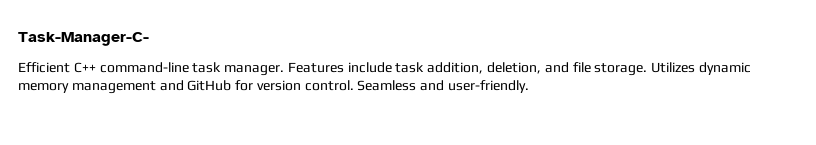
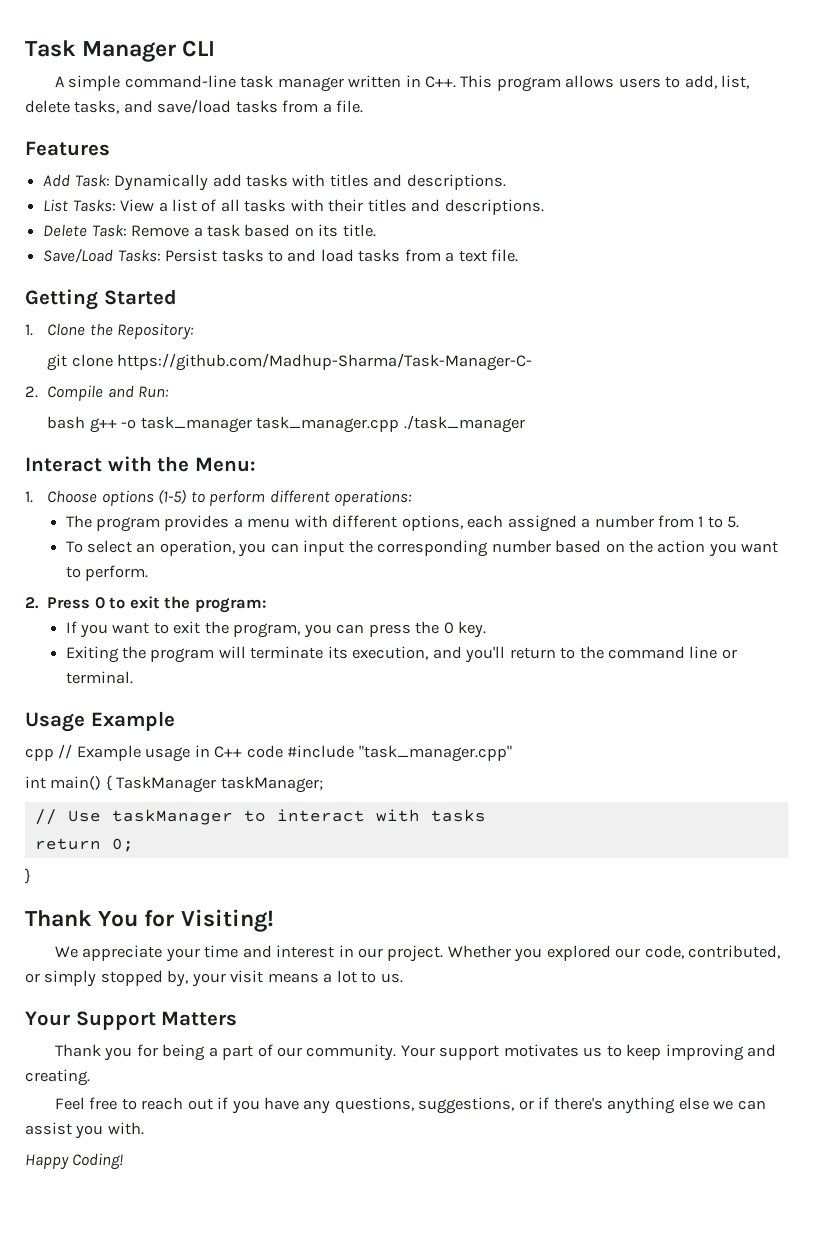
- Task-Manager-C-
- Efficient C++ command-line task manager. Features include task addition, deletion, and file storage. Utilizes dynamic memory management and GitHub for version control. Seamless and user-friendly.
+ Task Manager CLI
+ A simple command-line task manager written in C++. This program allows users to add, list, delete tasks, and save/load tasks from a file.
+ Features
+ Add Task: Dynamically add tasks with titles and descriptions.
+ List Tasks: View a list of all tasks with their titles and descriptions.
+ Delete Task: Remove a task based on its title.
+ Save/Load Tasks: Persist tasks to and load tasks from a text file.
+ Getting Started
+ 1. Clone the Repository:
+ git clone https://github.com/Madhup-Sharma/Task-Manager-C-
+ 2. Compile and Run:
+ bash g++ -o task_manager task_manager.cpp ./task_manager
+ Interact with the Menu:
+ 1. Choose options (1-5) to perform different operations:
+ The program provides a menu with different options, each assigned a number from 1 to 5.
+ To select an operation, you can input the corresponding number based on the action you want to perform.
+ 2. Press 0 to exit the program:
+ If you want to exit the program, you can press the 0 key.
+ Exiting the program will terminate its execution, and you'll return to the command line or terminal.
+ Usage Example
+ cpp // Example usage in C++ code #include "task_manager.cpp"
+ int main() { TaskManager taskManager;
+ // Use taskManager to interact with tasks
+ return 0;
+ }
+ Thank You for Visiting!
+ We appreciate your time and interest in our project. Whether you explored our code, contributed, or simply stopped by, your visit means a lot to us.
+ Your Support Matters
+ Thank you for being a part of our community. Your support motivates us to keep improving and creating.
+ Feel free to reach out if you have any questions, suggestions, or if there's anything else we can assist you with.
+ Happy Coding!

